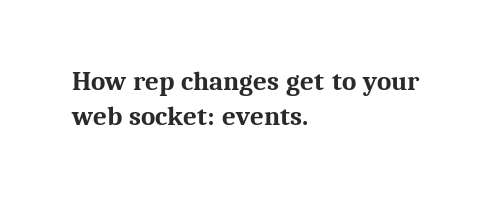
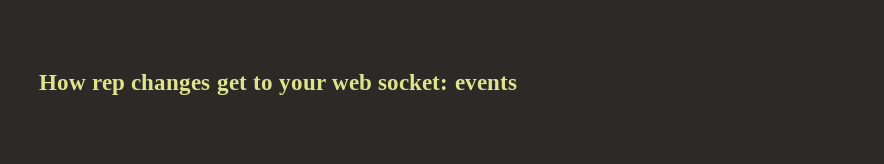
- How rep changes get to your web socket: events.
+ How rep changes get to your web socket: events

